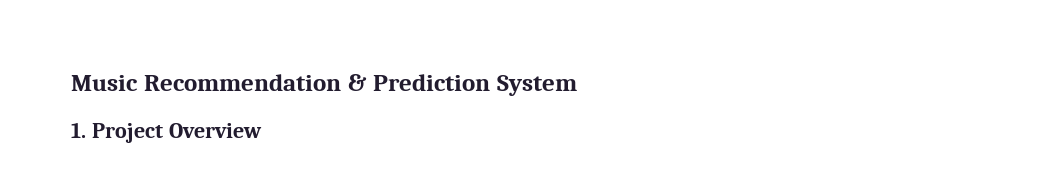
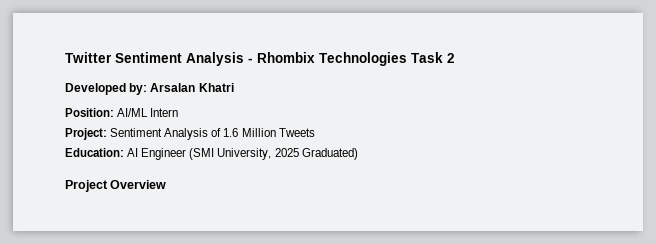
- Music Recommendation & Prediction System
- 1. Project Overview
+ Twitter Sentiment Analysis - Rhombix Technologies Task 2
+ Developed by: Arsalan Khatri
+ Position: AI/ML Intern
+ Project: Sentiment Analysis of 1.6 Million Tweets
+ Education: AI Engineer (SMI University, 2025 Graduated)
+ Project Overview

